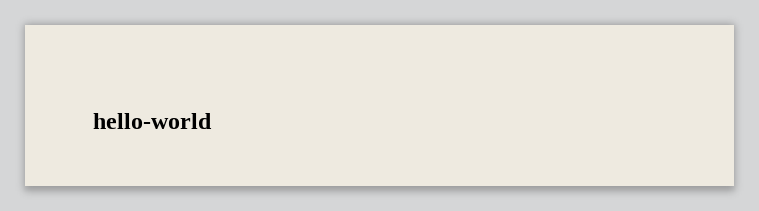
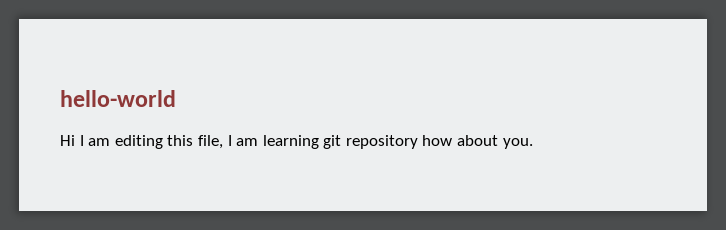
+ Hi I am editing this file, I am learning git repository how about you.

